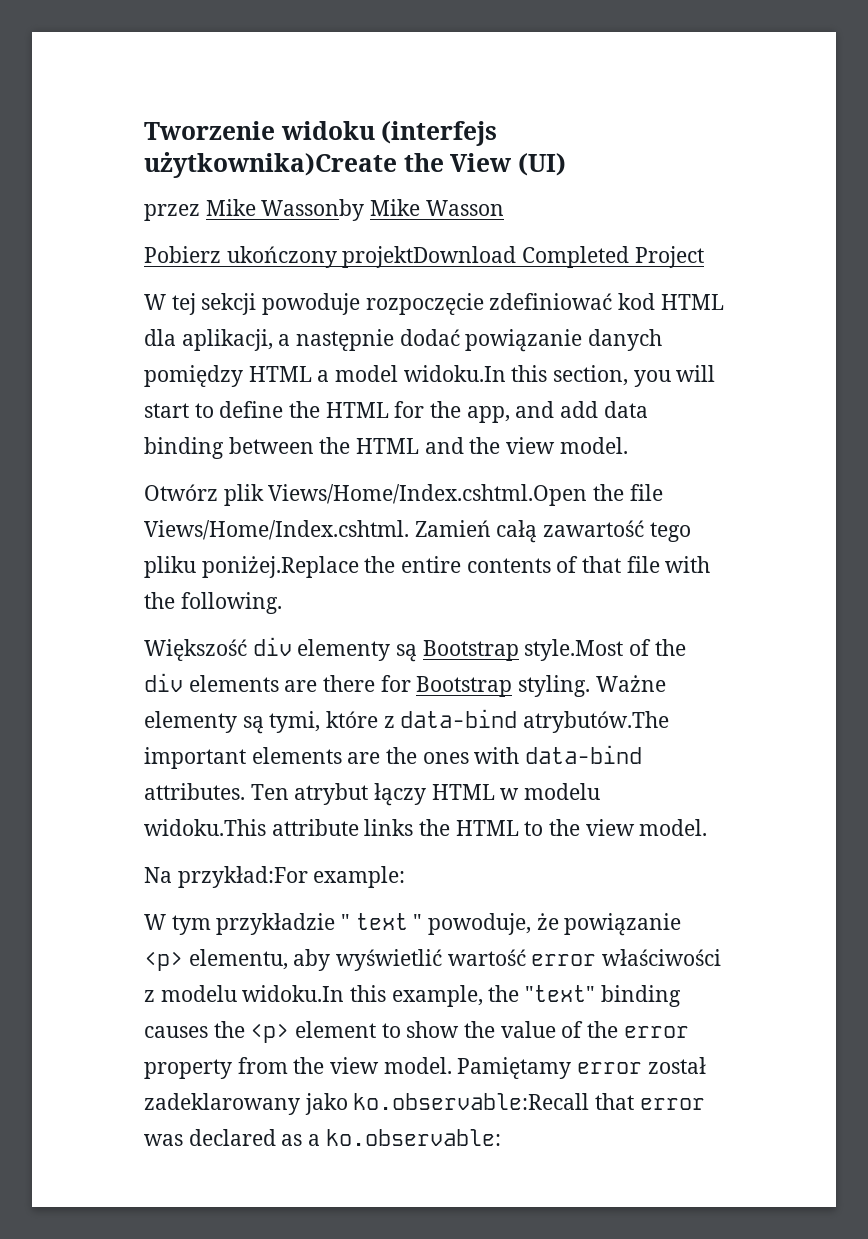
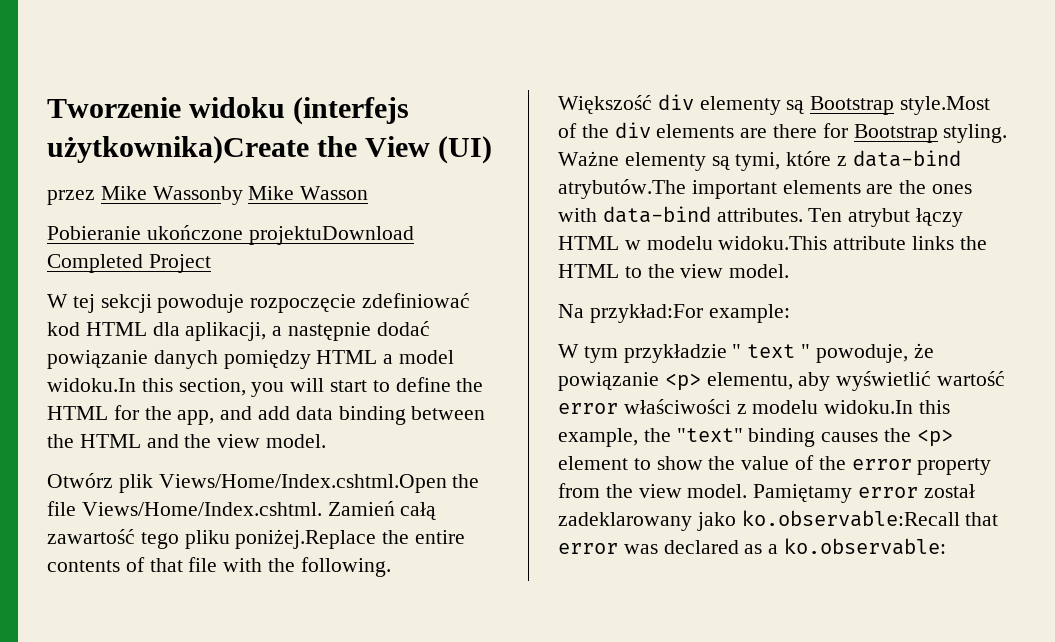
- Pobierz ukończony projektDownload Completed Project
+ Pobieranie ukończone projektuDownload Completed Project

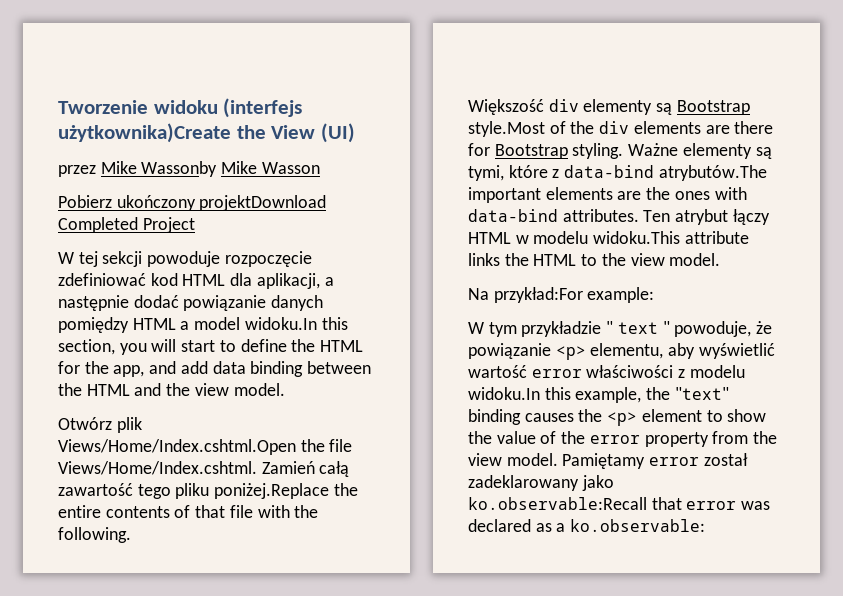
- Pobieranie ukończone projektuDownload Completed Project
+ Pobierz ukończony projektDownload Completed Project

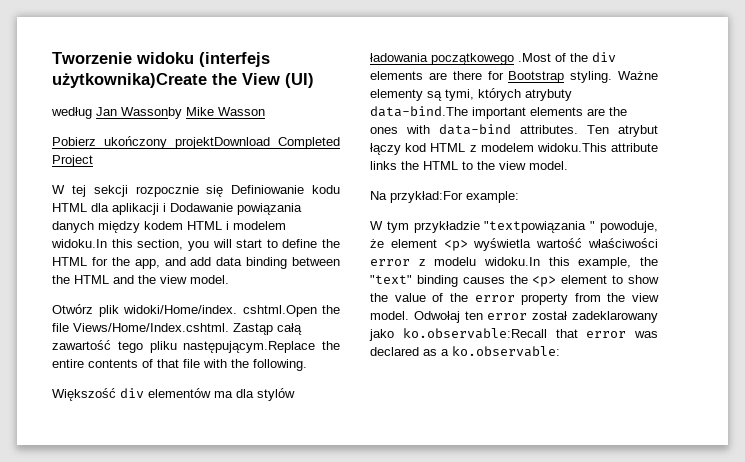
- przez Mike Wassonby Mike Wasson
+ według Jan Wassonby Mike Wasson
- W tej sekcji powoduje rozpoczęcie zdefiniować kod HTML dla aplikacji, a następnie dodać powiązanie danych pomiędzy HTML a model widoku.In this section, you will start to define the HTML for the app, and add data binding between the HTML and the view model.
+ W tej sekcji rozpocznie się Definiowanie kodu HTML dla aplikacji i Dodawanie powiązania danych między kodem HTML i modelem widoku.In this section, you will start to define the HTML for the app, and add data binding between the HTML and the view model.
- Otwórz plik Views/Home/Index.cshtml.Open the file Views/Home/Index.cshtml. Zamień całą zawartość tego pliku poniżej.Replace the entire contents of that file with the following.
+ Otwórz plik widoki/Home/index. cshtml.Open the file Views/Home/Index.cshtml. Zastąp całą zawartość tego pliku następującym.Replace the entire contents of that file with the following.
- Większość div elementy są Bootstrap style.Most of the div elements are there for Bootstrap styling.
+ Większość div elementów ma dla stylów ładowania początkowego .Most of the div elements are there for Bootstrap styling.
- Ważne elementy są tymi, które z data-bind atrybutów.The important elements are the ones with data-bind attributes.
+ Ważne elementy są tymi, których atrybuty data-bind.The important elements are the ones with data-bind attributes.
- Ten atrybut łączy HTML w modelu widoku.This attribute links the HTML to the view model.
+ Ten atrybut łączy kod HTML z modelem widoku.This attribute links the HTML to the view model.
- W tym przykładzie " text " powoduje, że powiązanie <p> elementu, aby wyświetlić wartość error właściwości z modelu widoku.In this example, the "text" binding causes the <p> element to show the value of the error property from the view model.
+ W tym przykładzie "textpowiązania " powoduje, że element <p> wyświetla wartość właściwości error z modelu widoku.In this example, the "text" binding causes the <p> element to show the value of the error property from the view model.
- Pamiętamy error został zadeklarowany jako ko.observable:Recall that error was declared as a ko.observable:
+ Odwołaj ten error został zadeklarowany jako ko.observable:Recall that error was declared as a ko.observable:

